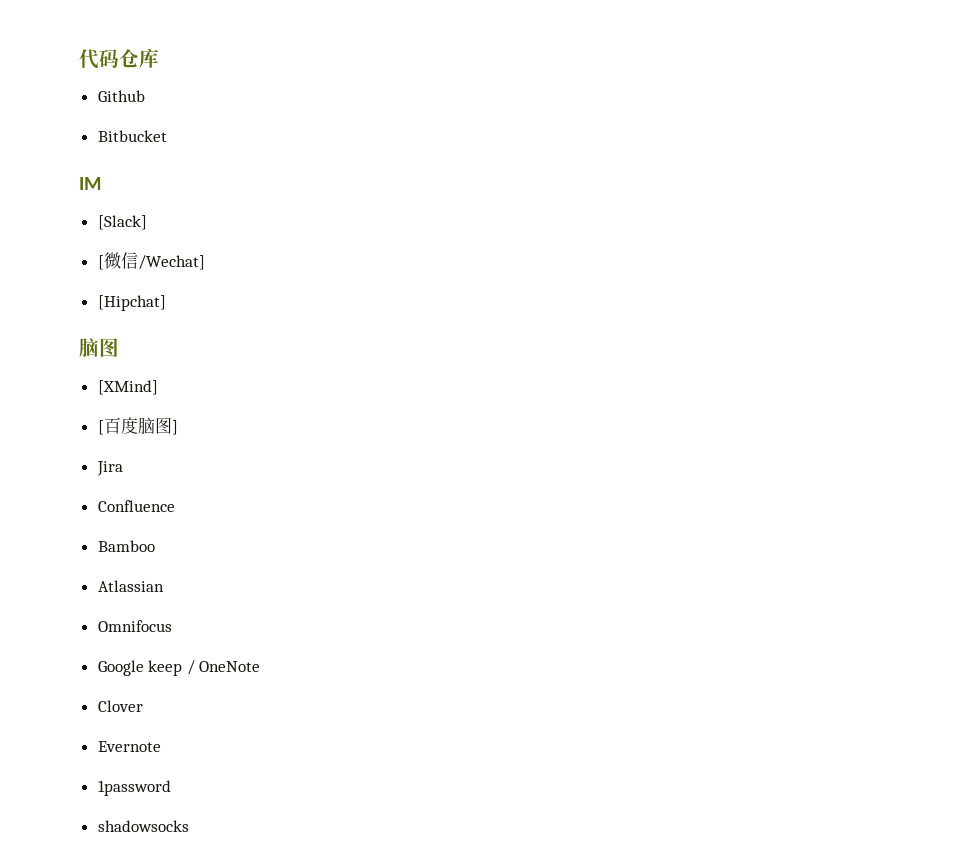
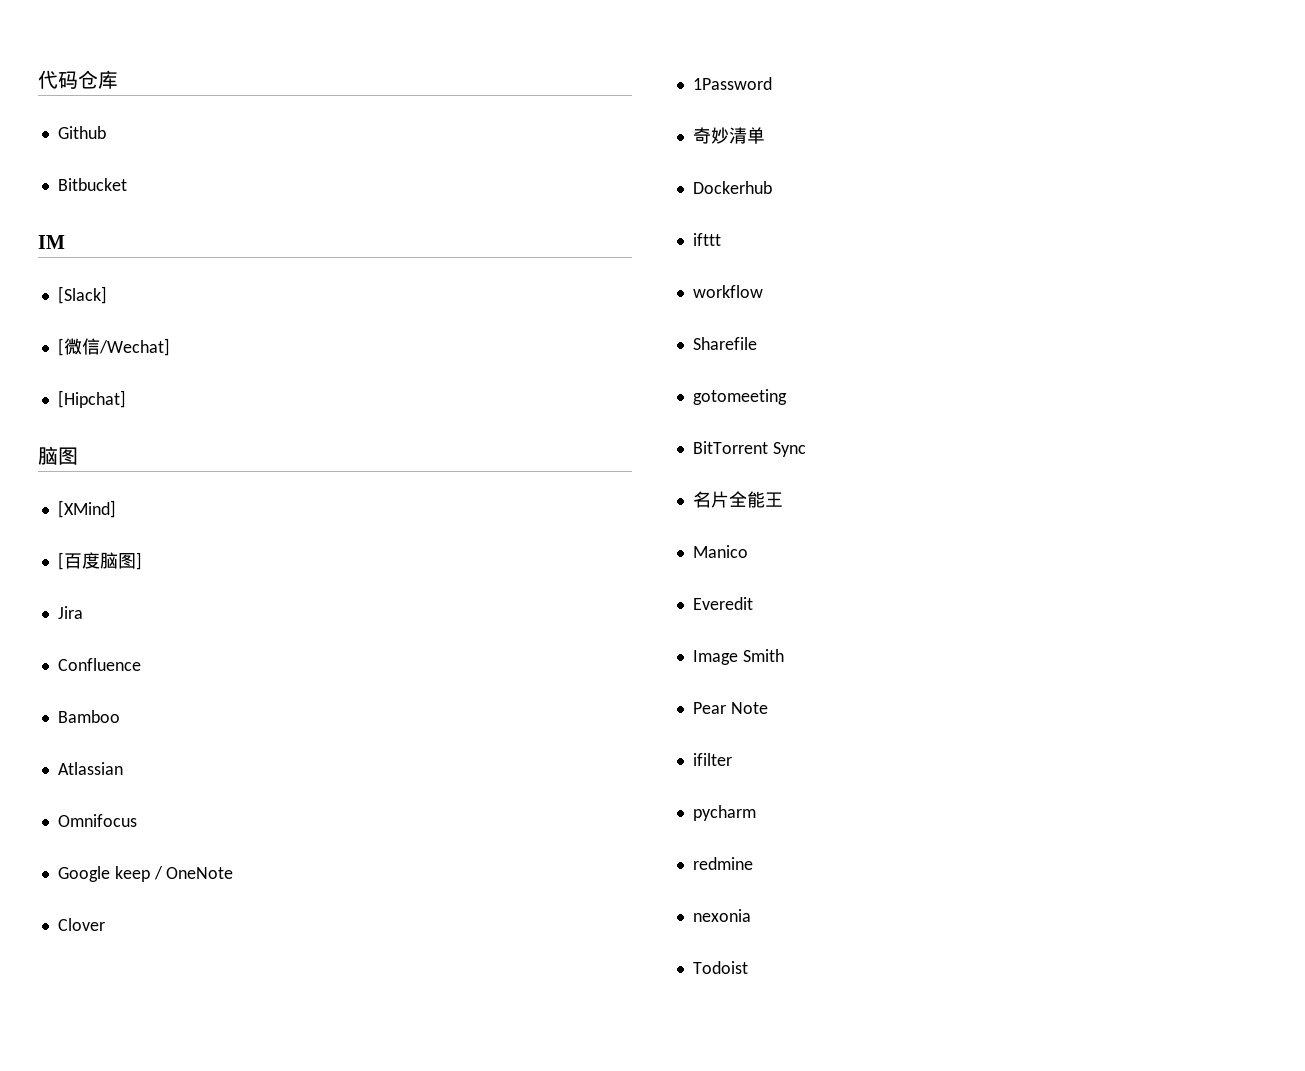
- Evernote
- 1password
- shadowsocks
+ 1Password
+ 奇妙清单
+ Dockerhub
+ ifttt
+ workflow
+ Sharefile
+ gotomeeting
+ BitTorrent Sync
+ 名片全能王
+ Manico
+ Everedit
+ Image Smith
+ Pear Note
+ ifilter
+ pycharm
+ redmine
+ nexonia
+ Todoist

